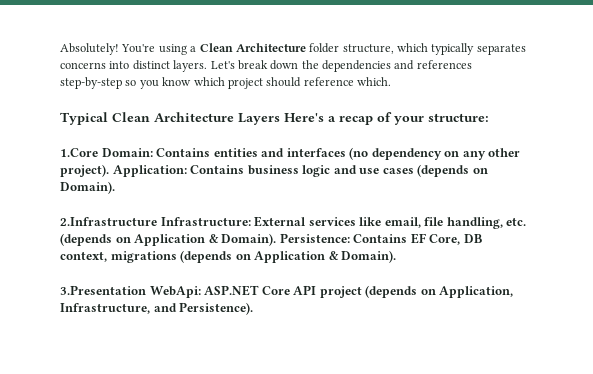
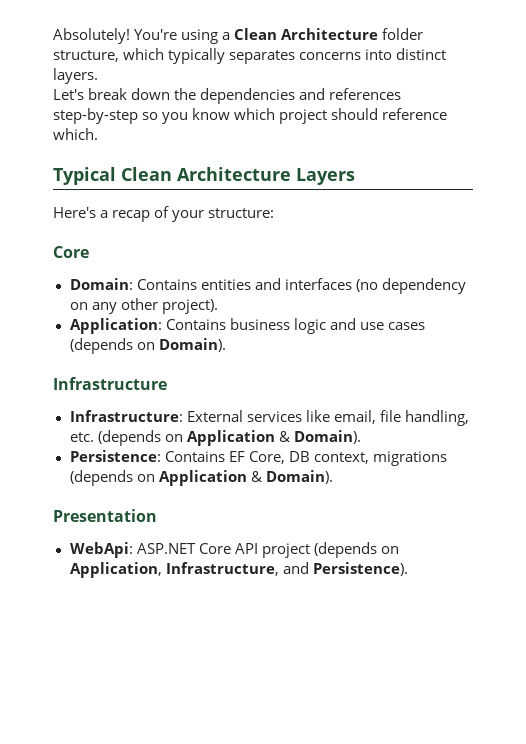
- You're using a Clean Architecture folder structure, which typically separates concerns into distinct layers. Let's break down the dependencies and references step-by-step so you know which project should reference which.
+ You're using a Clean Architecture folder structure, which typically separates concerns into distinct layers.
+ Let's break down the dependencies and references step-by-step so you know which project should reference which.
- Typical Clean Architecture Layers Here's a recap of your structure:
- 1.Core Domain: Contains entities and interfaces (no dependency on any other project). Application: Contains business logic and use cases (depends on Domain).
+ Typical Clean Architecture Layers
+ Here's a recap of your structure:
+ Core
+ Domain: Contains entities and interfaces (no dependency on any other project).
+ Application: Contains business logic and use cases (depends on Domain).
- 2.Infrastructure Infrastructure: External services like email, file handling, etc. (depends on Application & Domain). Persistence: Contains EF Core, DB context, migrations (depends on Application & Domain).
+ Infrastructure
+ Infrastructure: External services like email, file handling, etc. (depends on Application & Domain).
+ Persistence: Contains EF Core, DB context, migrations (depends on Application & Domain).
- 3.Presentation WebApi: ASP.NET Core API project (depends on Application, Infrastructure, and Persistence).
+ Presentation
+ WebApi: ASP.NET Core API project (depends on Application, Infrastructure, and Persistence).

